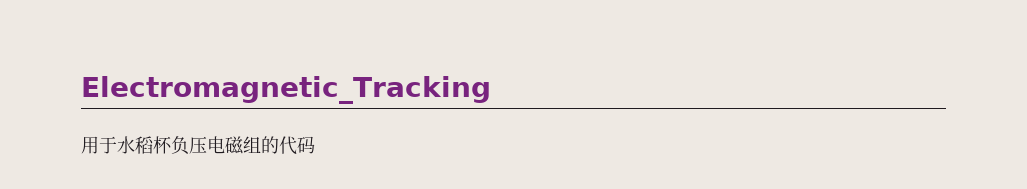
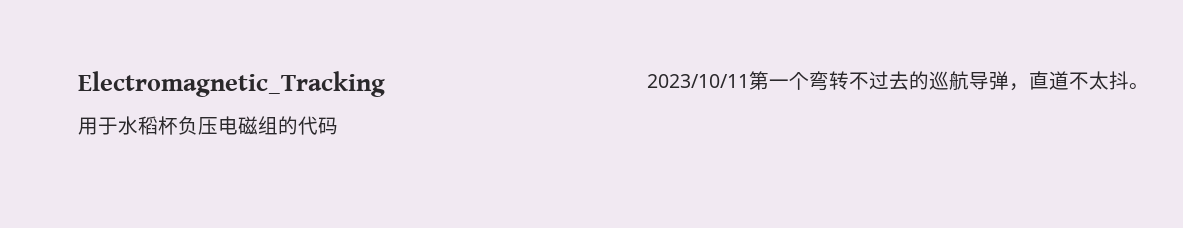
+ 2023/10/11第一个弯转不过去的巡航导弹，直道不太抖。

